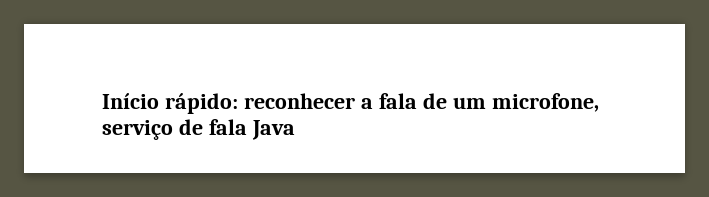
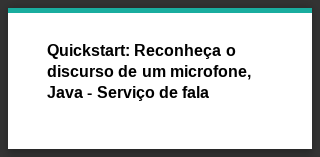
- Início rápido: reconhecer a fala de um microfone, serviço de fala Java
+ Quickstart: Reconheça o discurso de um microfone, Java - Serviço de fala

